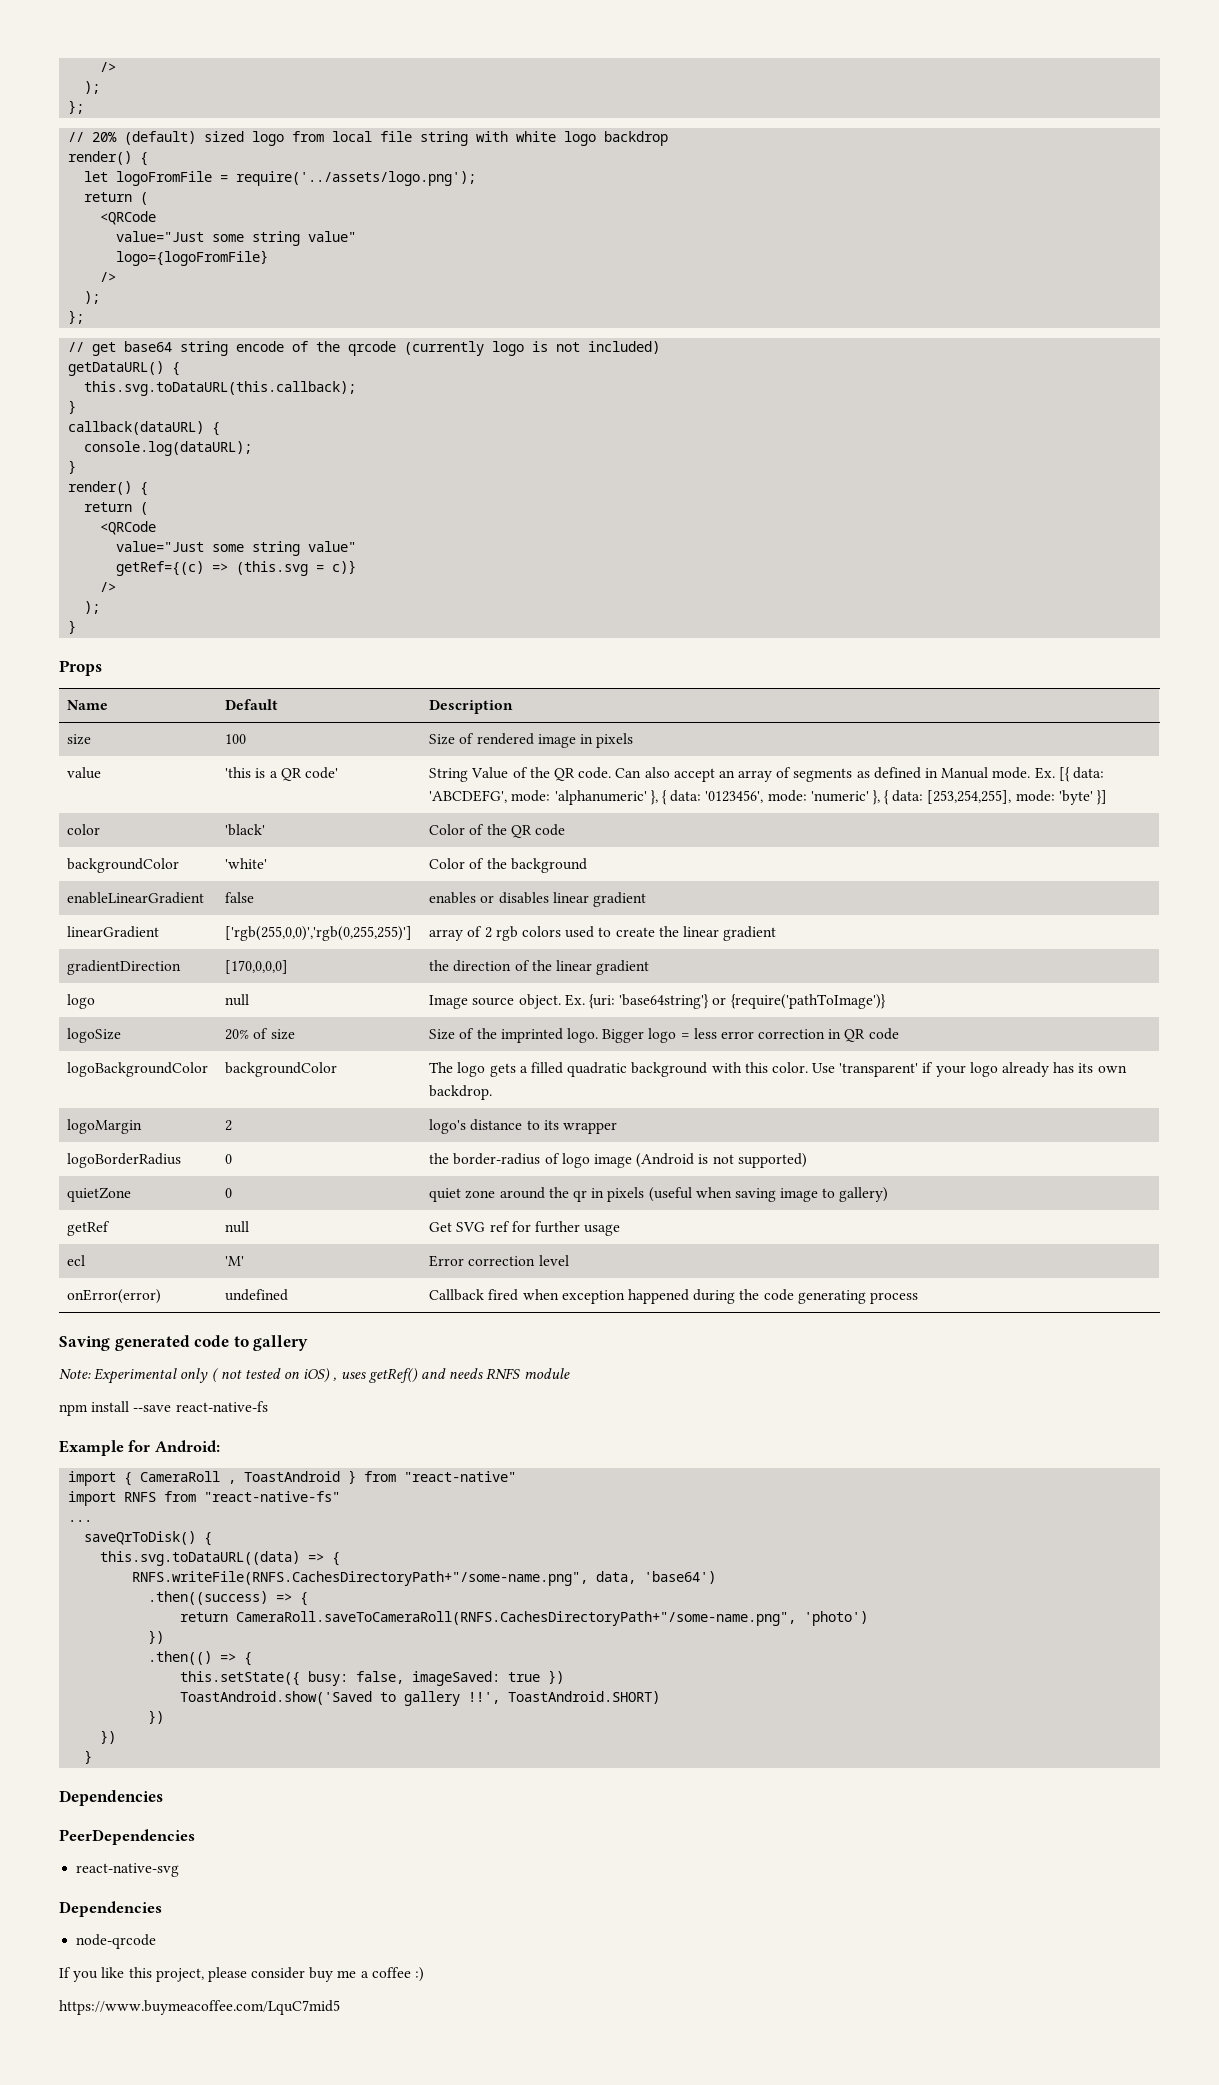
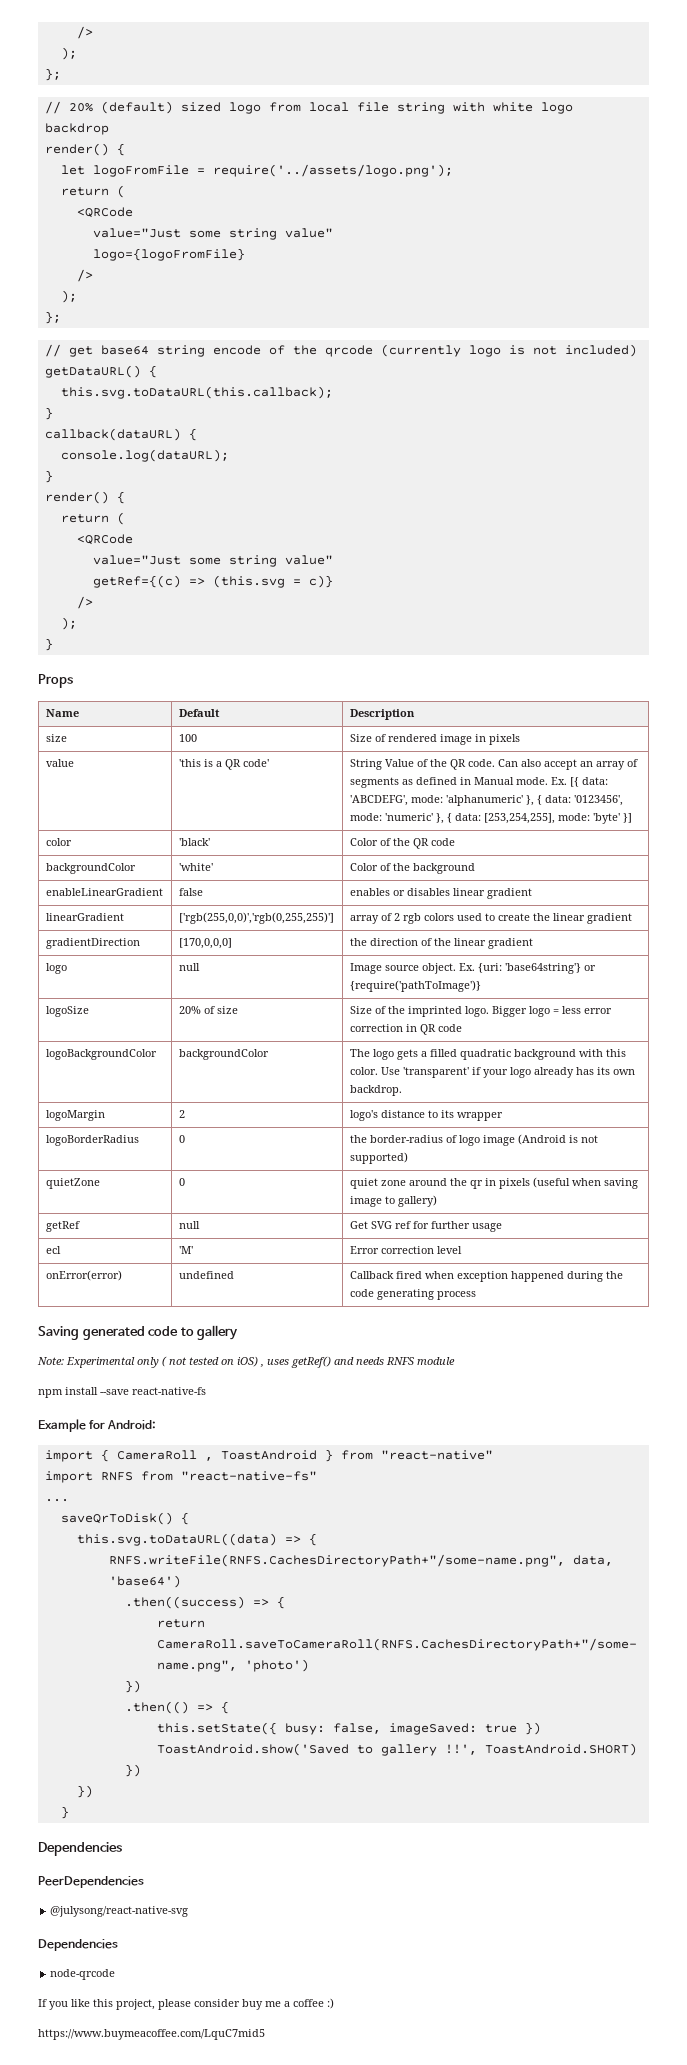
- react-native-svg
+ @julysong/react-native-svg

